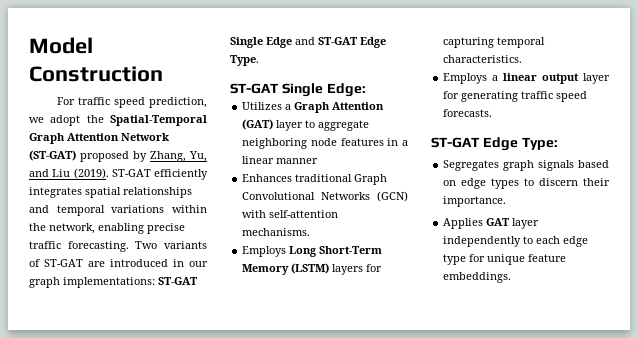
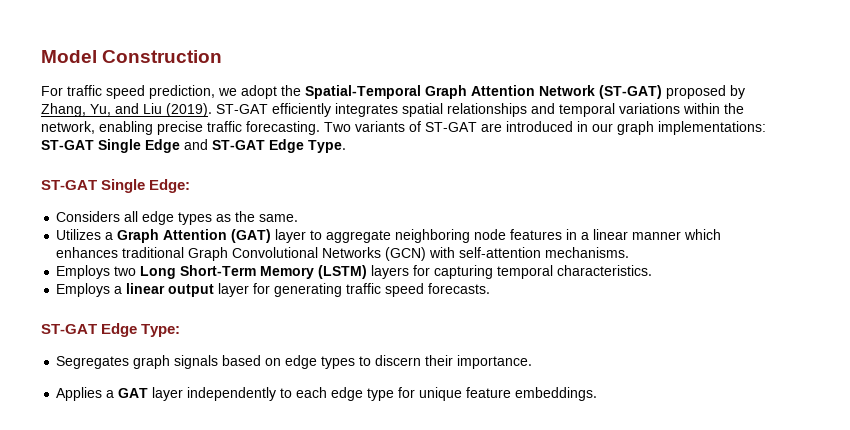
+ Considers all edge types as the same.
- Utilizes a Graph Attention (GAT) layer to aggregate neighboring node features in a linear manner
- Enhances traditional Graph Convolutional Networks (GCN) with self-attention mechanisms.
+ Utilizes a Graph Attention (GAT) layer to aggregate neighboring node features in a linear manner which enhances traditional Graph Convolutional Networks (GCN) with self-attention mechanisms.
- Employs Long Short-Term Memory (LSTM) layers for capturing temporal characteristics.
+ Employs two Long Short-Term Memory (LSTM) layers for capturing temporal characteristics.
- Applies GAT layer independently to each edge type for unique feature embeddings.
+ Applies a GAT layer independently to each edge type for unique feature embeddings.

